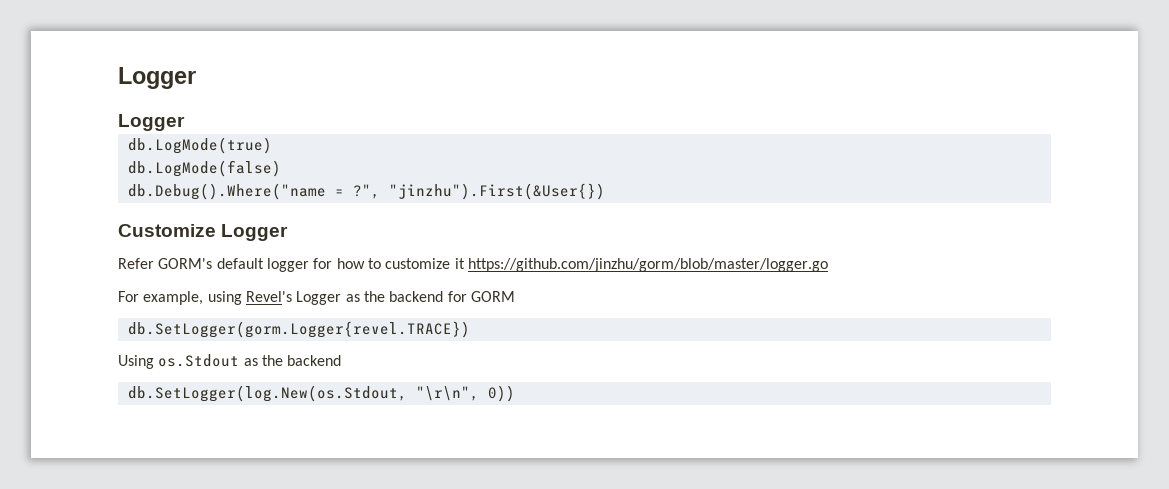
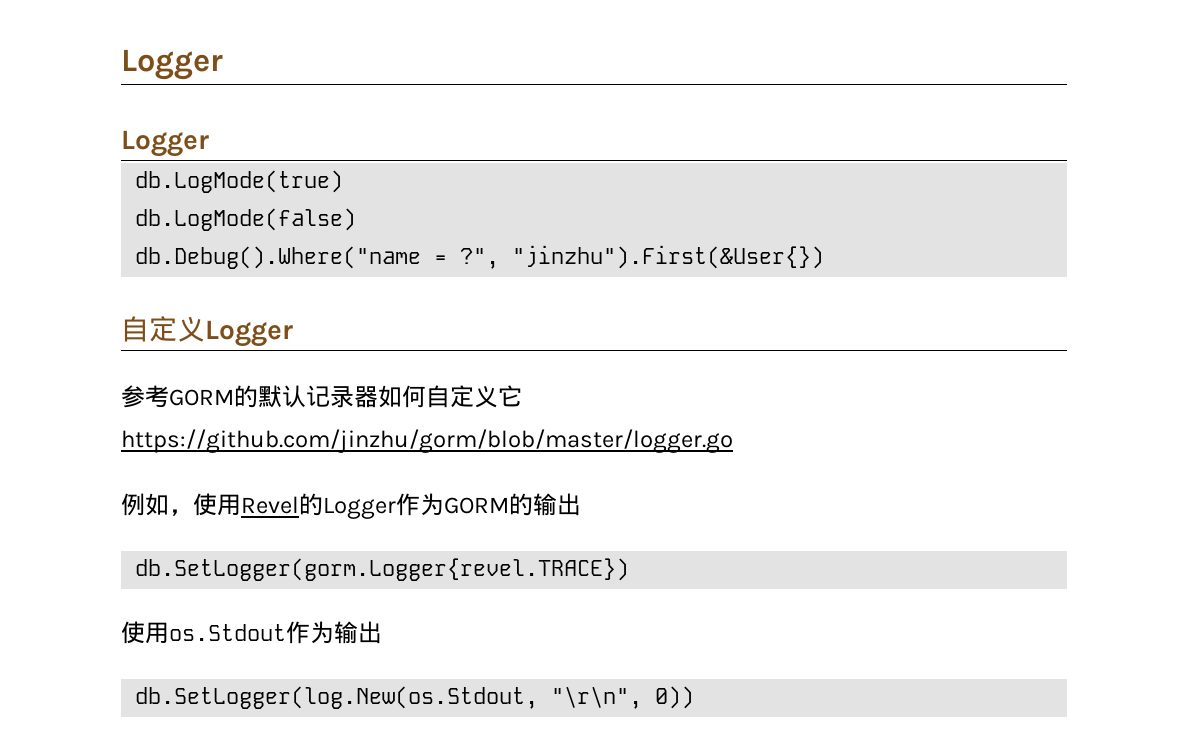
- Customize Logger
- Refer GORM's default logger for how to customize it https://github.com/jinzhu/gorm/blob/master/logger.go
- For example, using Revel's Logger as the backend for GORM
+ 自定义Logger
+ 参考GORM的默认记录器如何自定义它https://github.com/jinzhu/gorm/blob/master/logger.go
+ 例如，使用Revel的Logger作为GORM的输出
- Using os.Stdout as the backend
+ 使用os.Stdout作为输出

